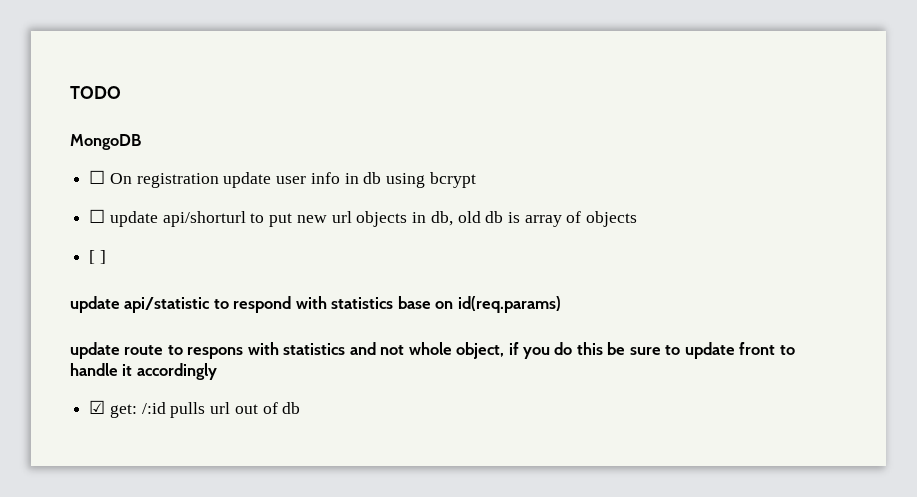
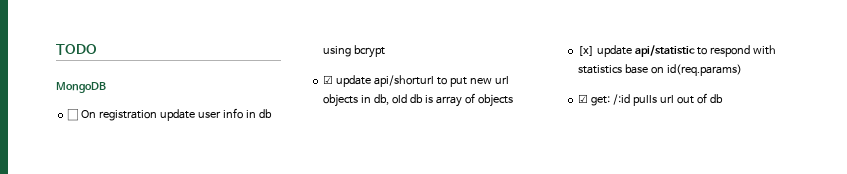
- ☐ update api/shorturl to put new url objects in db, old db is array of objects
+ ☑ update api/shorturl to put new url objects in db, old db is array of objects
- [ ]
- update api/statistic to respond with statistics base on id(req.params)
+ [x] update api/statistic to respond with statistics base on id(req.params)
- update route to respons with statistics and not whole object, if you do this be sure to update front to handle it accordingly

